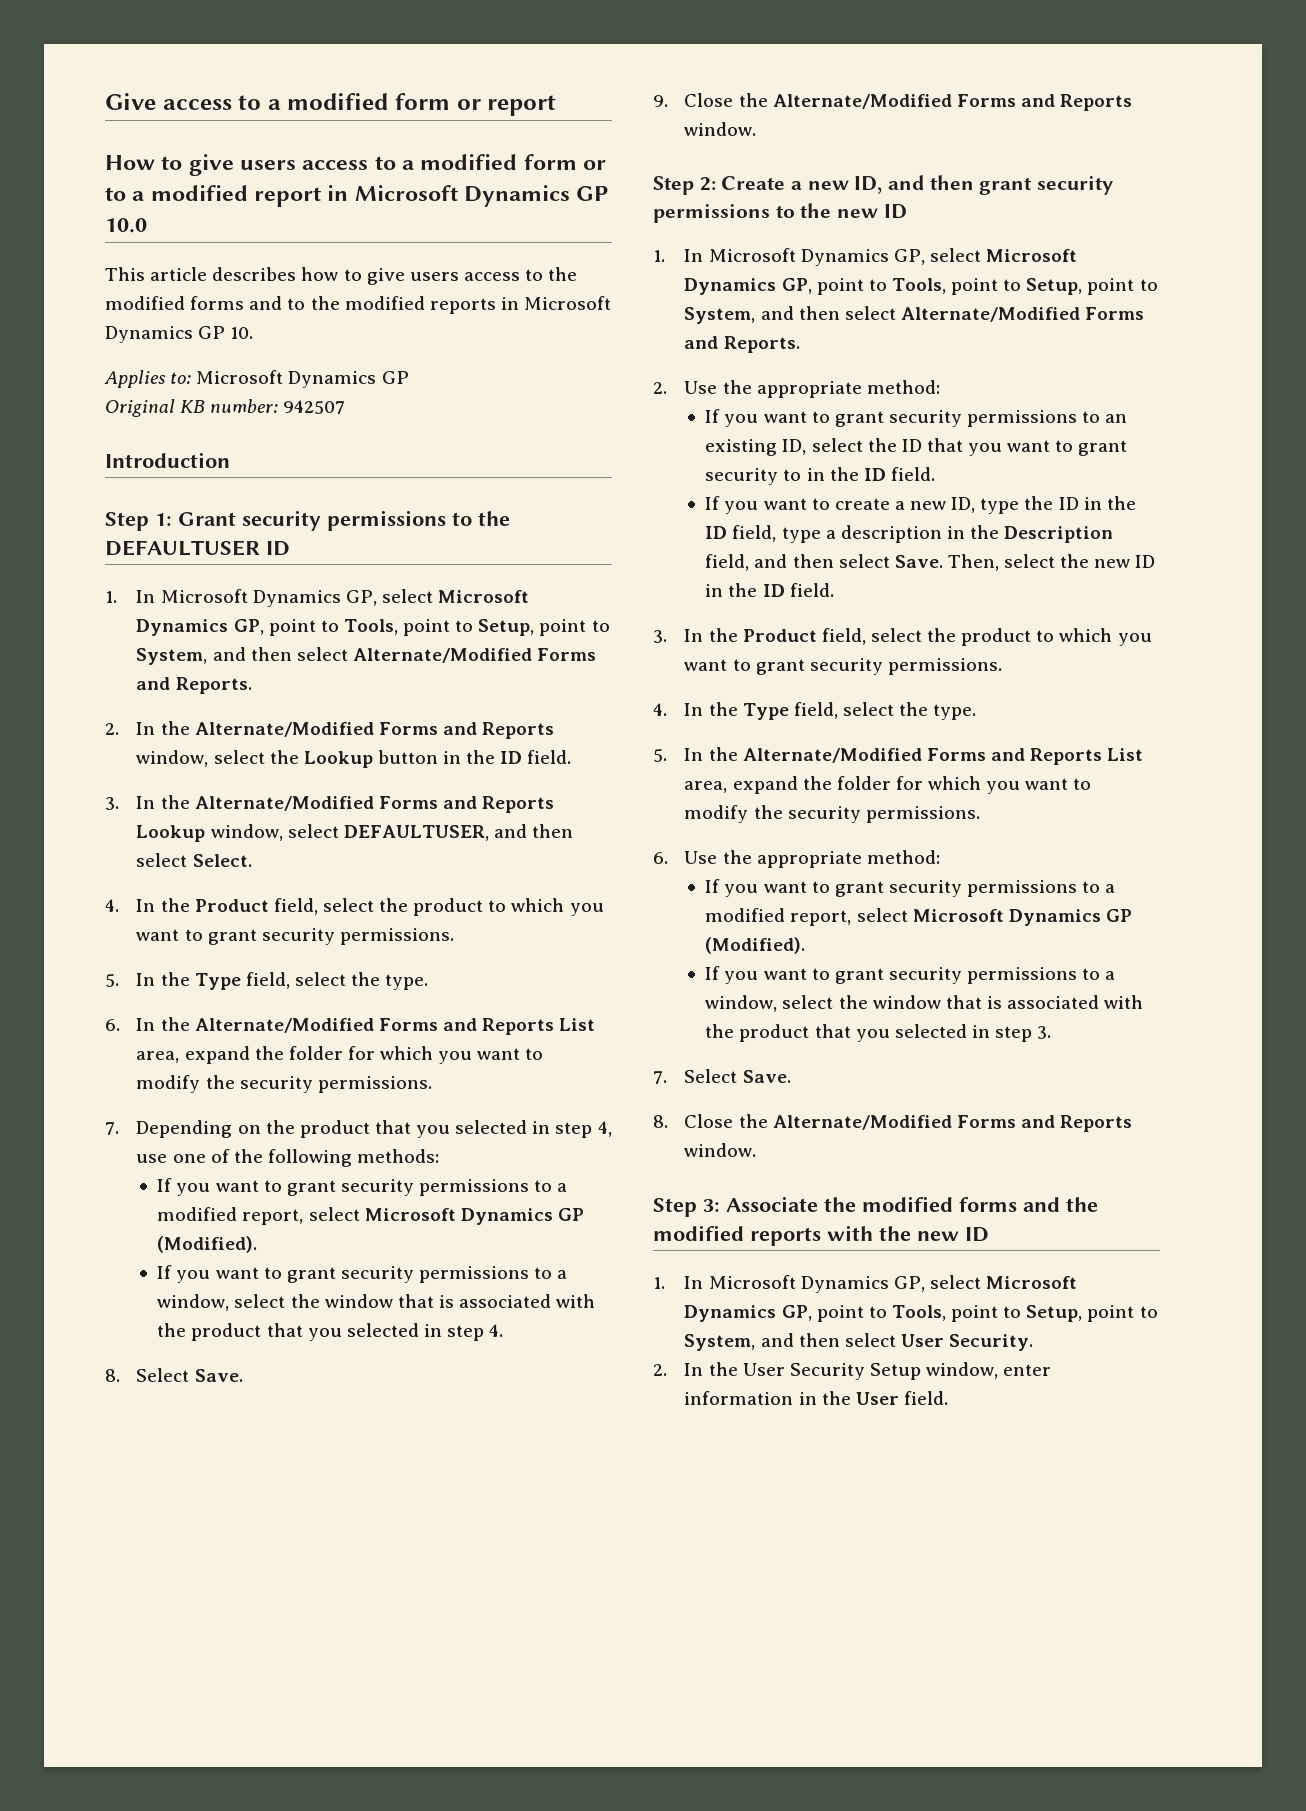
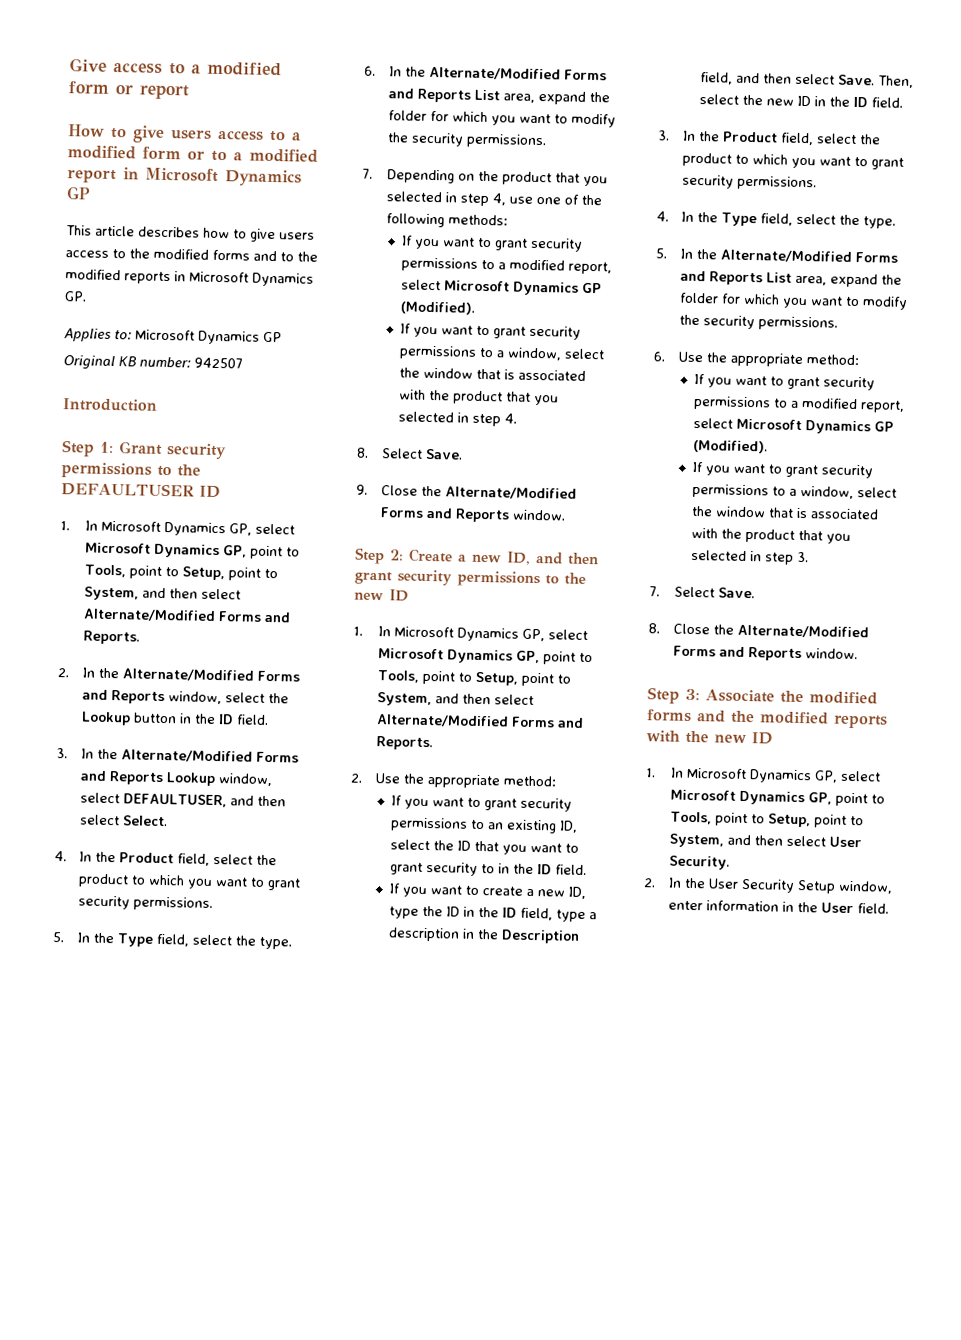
- How to give users access to a modified form or to a modified report in Microsoft Dynamics GP 10.0
+ How to give users access to a modified form or to a modified report in Microsoft Dynamics GP
- This article describes how to give users access to the modified forms and to the modified reports in Microsoft Dynamics GP 10.
+ This article describes how to give users access to the modified forms and to the modified reports in Microsoft Dynamics GP.

